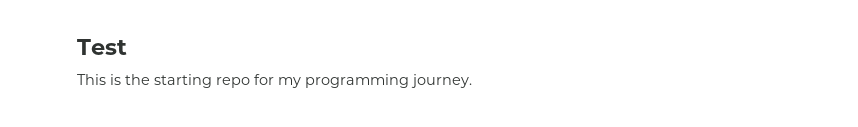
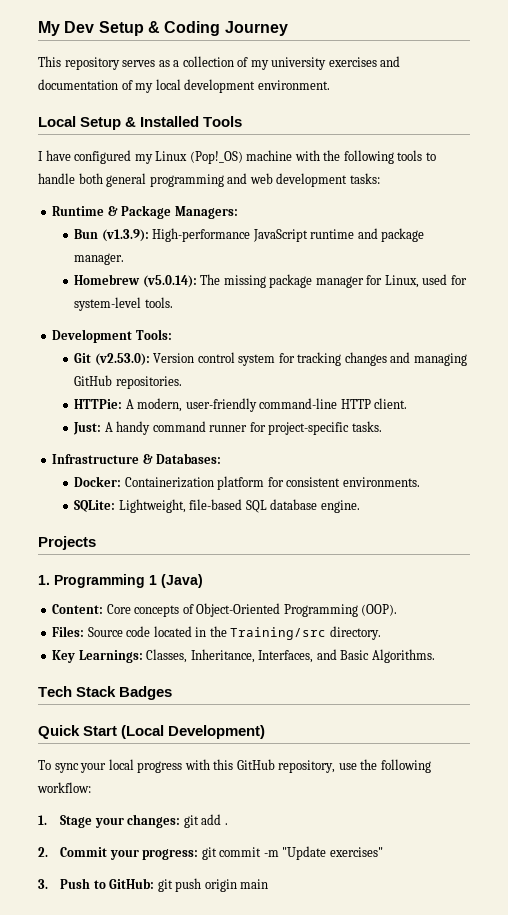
- Test
- This is the starting repo for my programming journey.
+ My Dev Setup & Coding Journey
+ This repository serves as a collection of my university exercises and documentation of my local development environment.
+ Local Setup & Installed Tools
+ I have configured my Linux (Pop!_OS) machine with the following tools to handle both general programming and web development tasks:
+ Runtime & Package Managers:
+ Bun (v1.3.9): High-performance JavaScript runtime and package manager.
+ Homebrew (v5.0.14): The missing package manager for Linux, used for system-level tools.
+ Development Tools:
+ Git (v2.53.0): Version control system for tracking changes and managing GitHub repositories.
+ HTTPie: A modern, user-friendly command-line HTTP client.
+ Just: A handy command runner for project-specific tasks.
+ Infrastructure & Databases:
+ Docker: Containerization platform for consistent environments.
+ SQLite: Lightweight, file-based SQL database engine.
+ Projects
+ 1. Programming 1 (Java)
+ Content: Core concepts of Object-Oriented Programming (OOP).
+ Files: Source code located in the Training/src directory.
+ Key Learnings: Classes, Inheritance, Interfaces, and Basic Algorithms.
+ Tech Stack Badges
+ Quick Start (Local Development)
+ To sync your local progress with this GitHub repository, use the following workflow:
+ 1. Stage your changes: git add .
+ 2. Commit your progress: git commit -m "Update exercises"
+ 3. Push to GitHub: git push origin main

